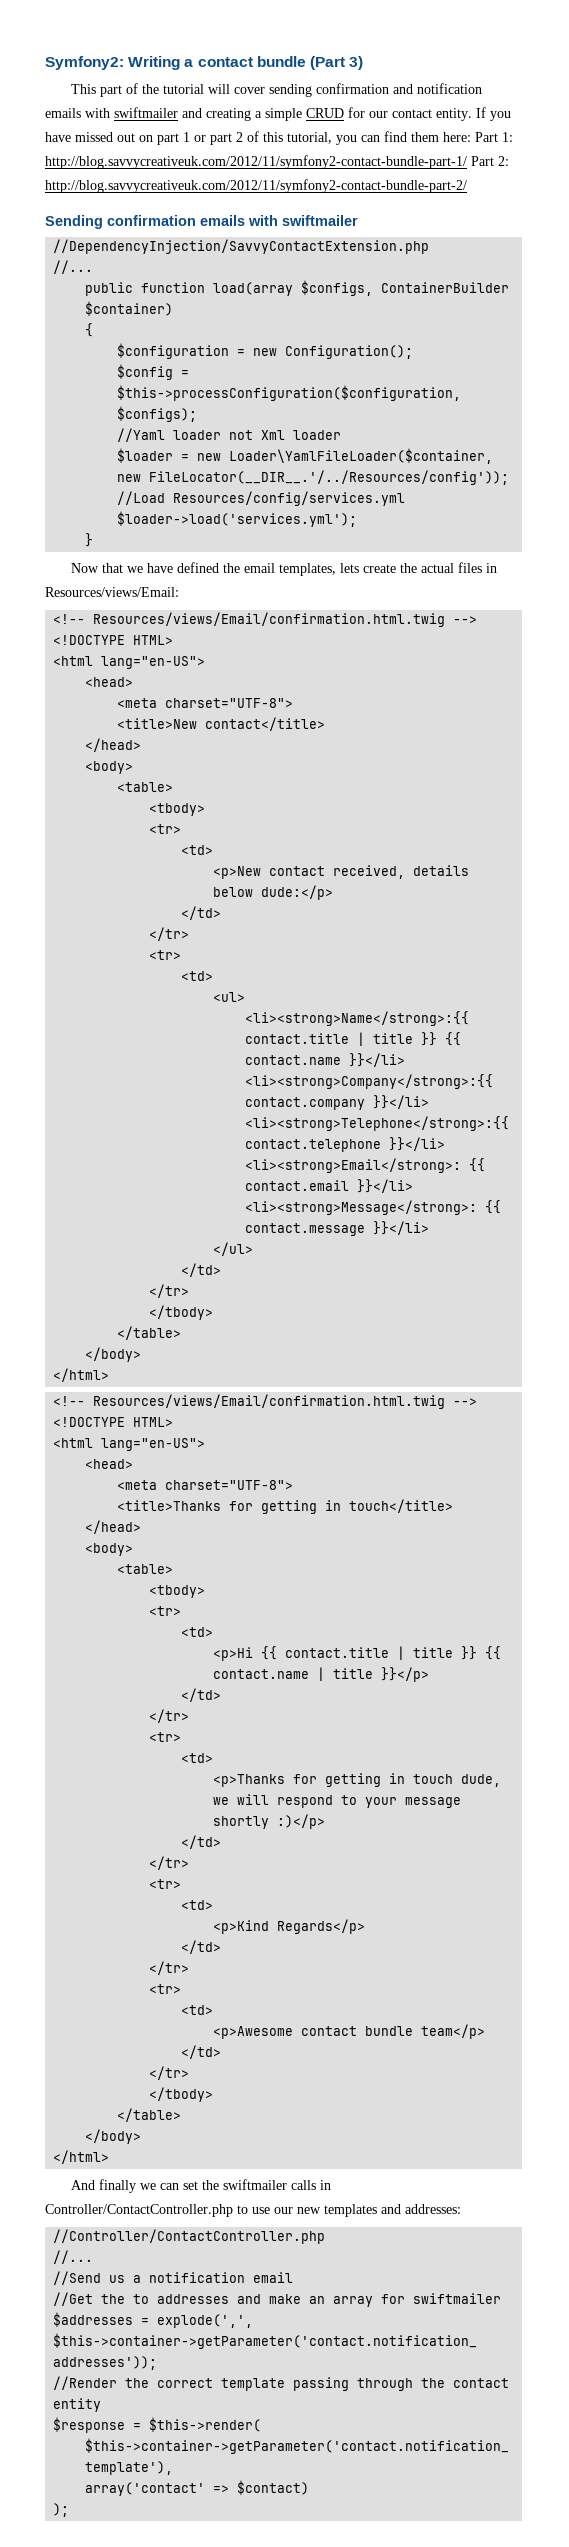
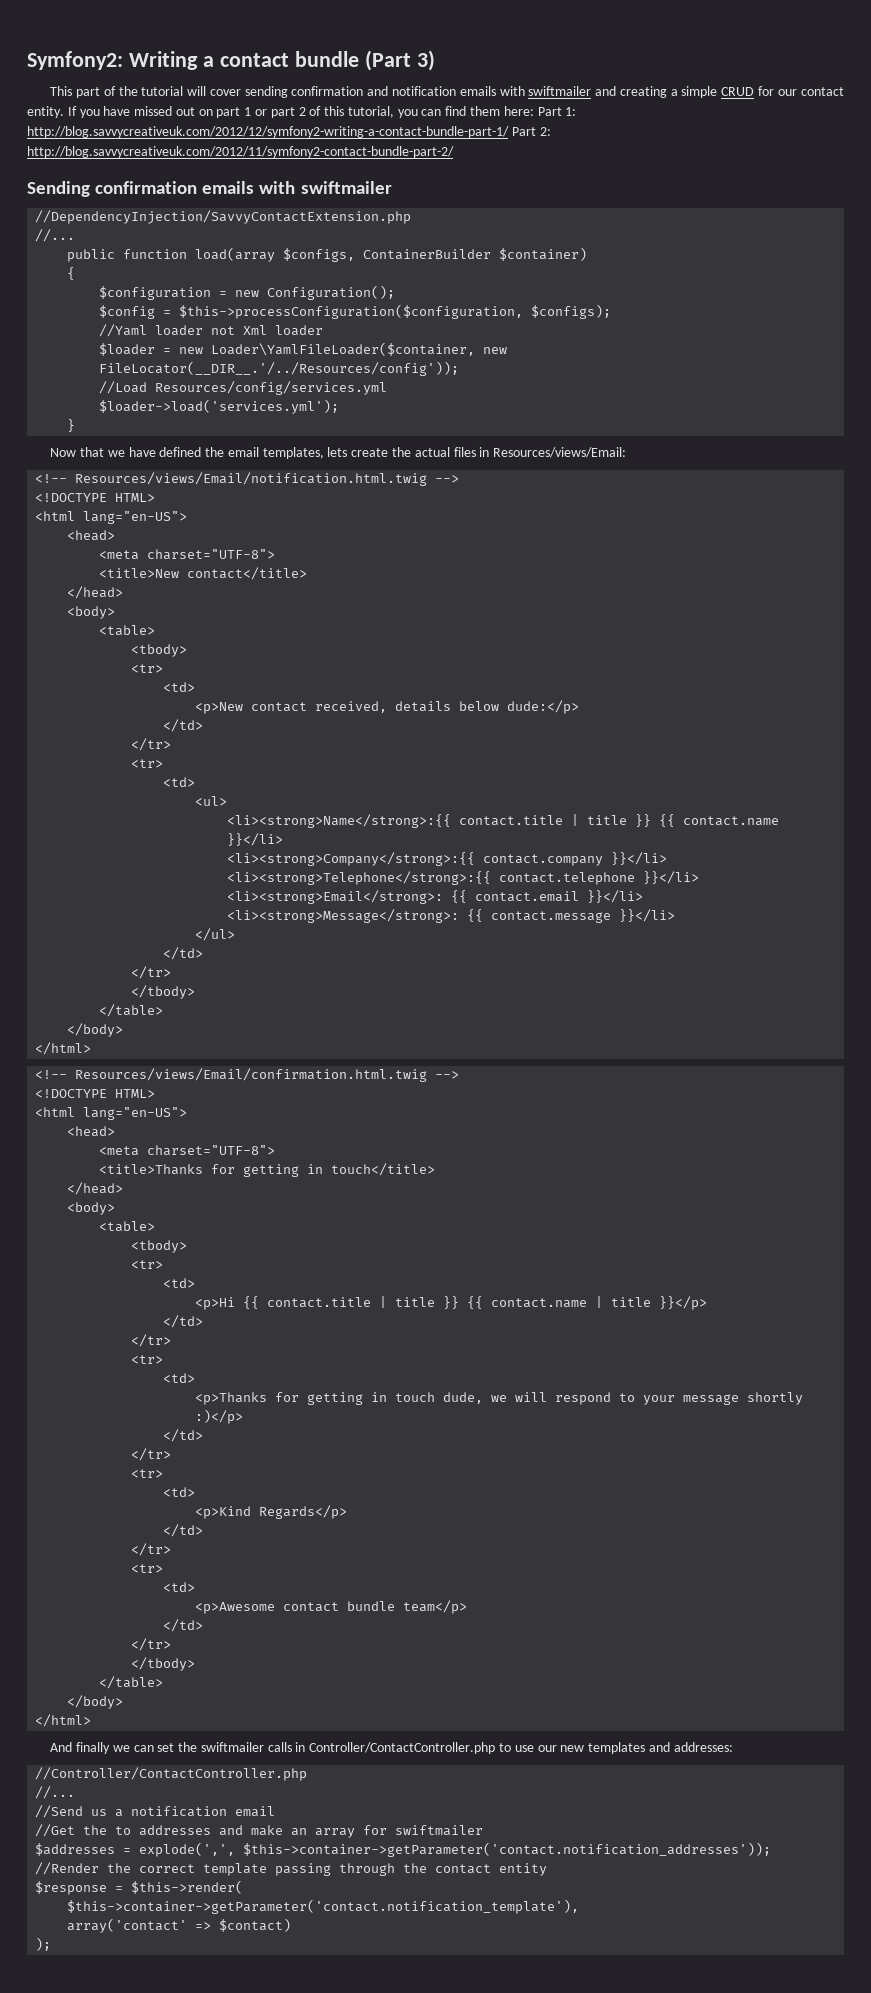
- If you have missed out on part 1 or part 2 of this tutorial, you can find them here: Part 1: http://blog.savvycreativeuk.com/2012/11/symfony2-contact-bundle-part-1/ Part 2: http://blog.savvycreativeuk.com/2012/11/symfony2-contact-bundle-part-2/
+ If you have missed out on part 1 or part 2 of this tutorial, you can find them here: Part 1: http://blog.savvycreativeuk.com/2012/12/symfony2-writing-a-contact-bundle-part-1/ Part 2: http://blog.savvycreativeuk.com/2012/11/symfony2-contact-bundle-part-2/
  Now that we have defined the email templates, lets create the actual files in Resources/views/Email:
- <!-- Resources/views/Email/confirmation.html.twig -->
+ <!-- Resources/views/Email/notification.html.twig -->

